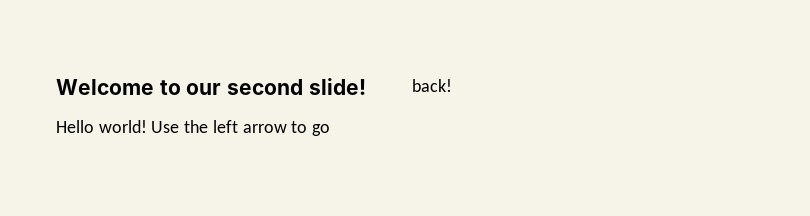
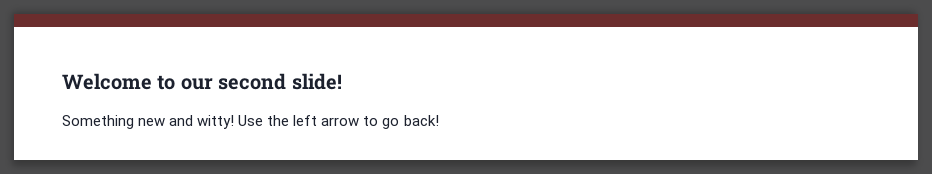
- Hello world!
+ Something new and witty!

